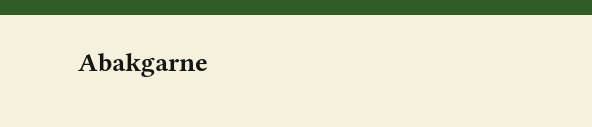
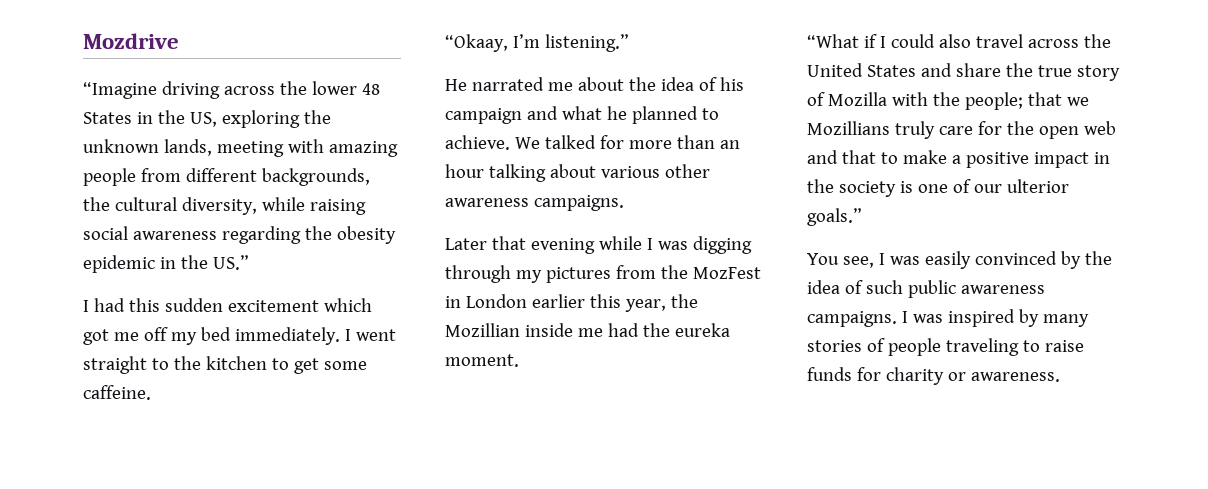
- Abakgarne
+ Mozdrive
+ “Imagine driving across the lower 48 States in the US, exploring the unknown lands, meeting with amazing people from different backgrounds, the cultural diversity, while raising social awareness regarding the obesity epidemic in the US.”
+ I had this sudden excitement which got me off my bed immediately. I went straight to the kitchen to get some caffeine.
+ “Okaay, I’m listening.”
+ He narrated me about the idea of his campaign and what he planned to achieve. We talked for more than an hour talking about various other awareness campaigns.
+ Later that evening while I was digging through my pictures from the MozFest in London earlier this year, the Mozillian inside me had the eureka moment.
+ “What if I could also travel across the United States and share the true story of Mozilla with the people; that we Mozillians truly care for the open web and that to make a positive impact in the society is one of our ulterior goals.”
+ You see, I was easily convinced by the idea of such public awareness campaigns. I was inspired by many stories of people traveling to raise funds for charity or awareness.

